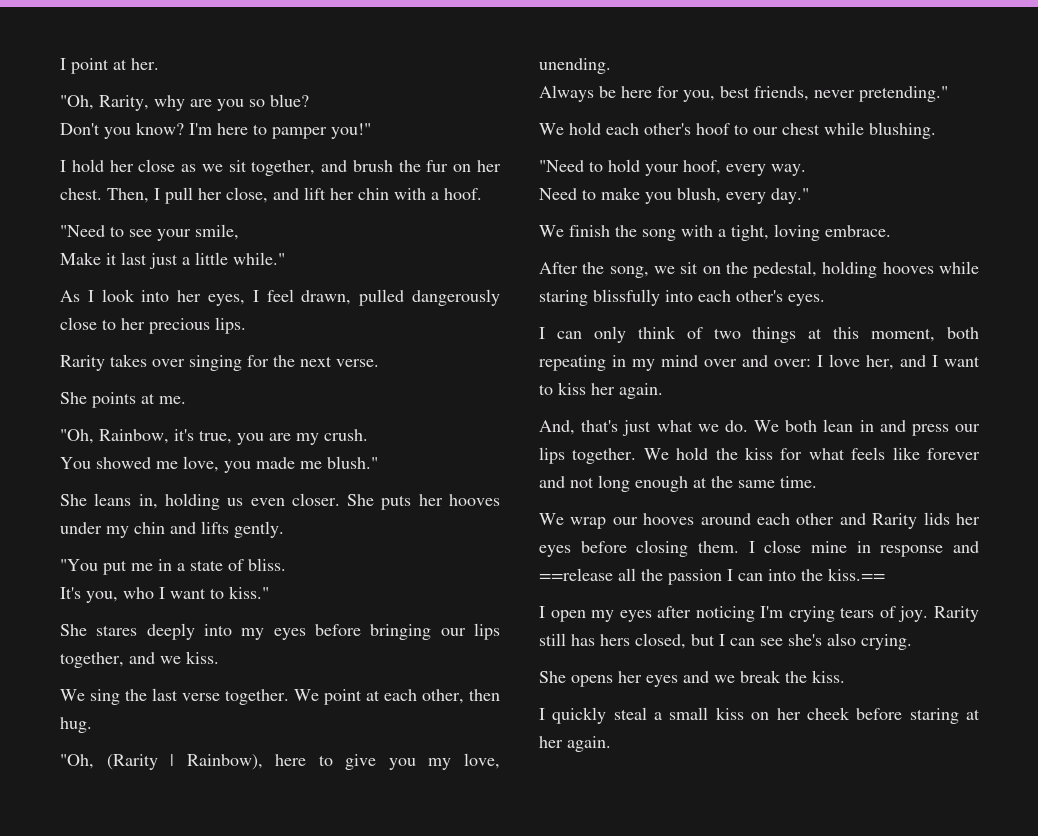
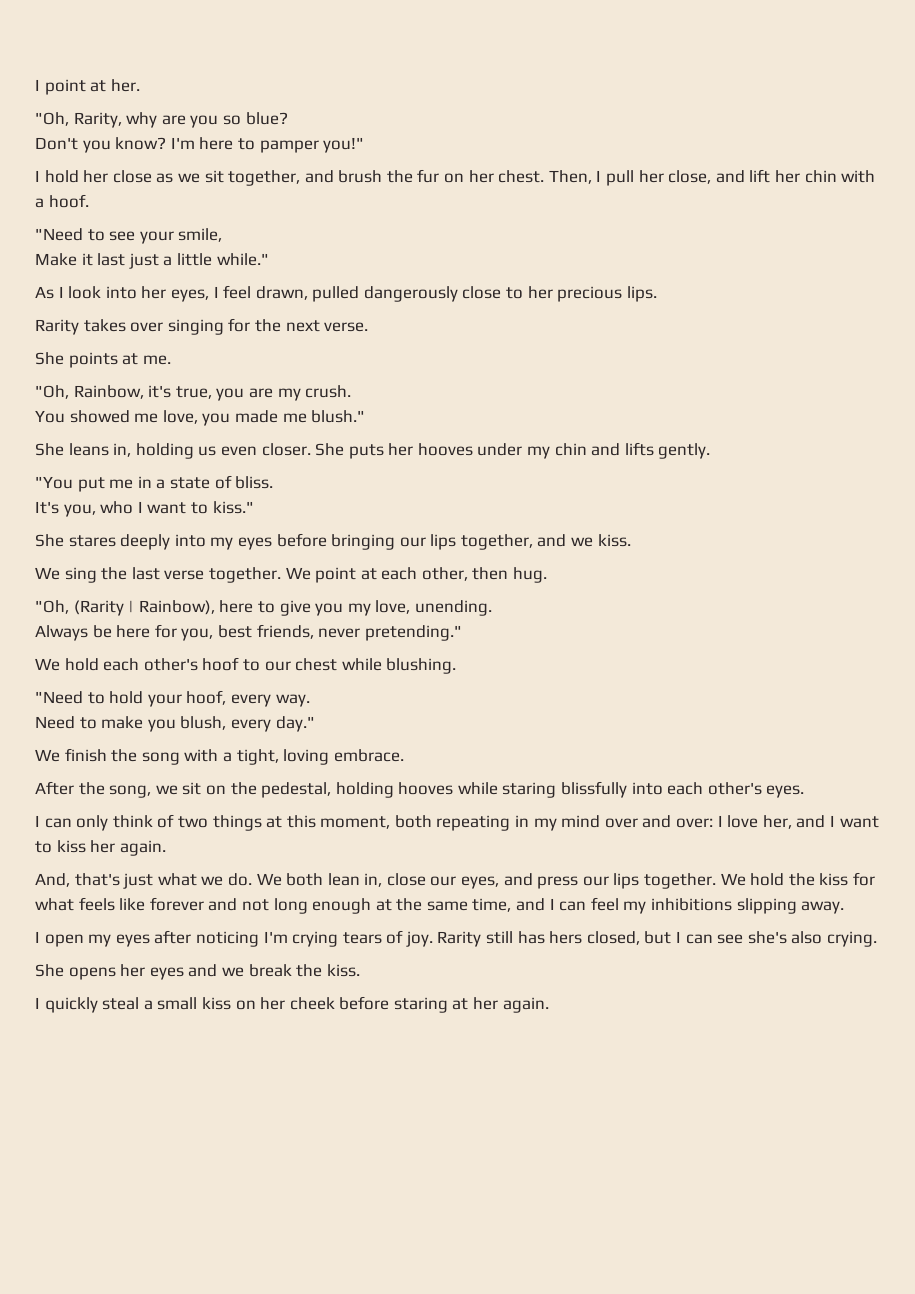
- We both lean in and press our lips together.
+ We both lean in, close our eyes, and press our lips together.
- We hold the kiss for what feels like forever and not long enough at the same time.
- We wrap our hooves around each other and Rarity lids her eyes before closing them. I close mine in response and ==release all the passion I can into the kiss.==
+ We hold the kiss for what feels like forever and not long enough at the same time, and I can feel my inhibitions slipping away.

